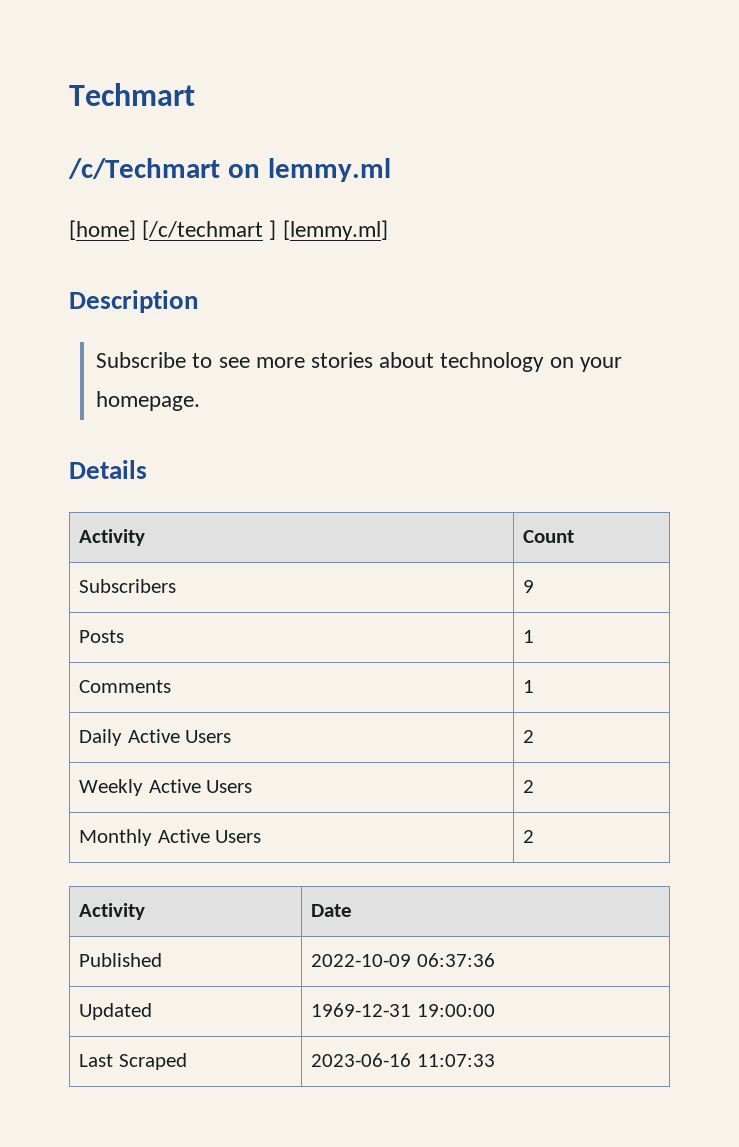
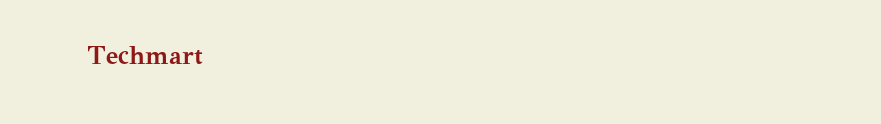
- /c/Techmart on lemmy.ml
- [home] [/c/techmart ] [lemmy.ml]
- Description
- Subscribe to see more stories about technology on your homepage.
- Details
- Activity | Count
- Subscribers | 9
- Posts | 1
- Comments | 1
- Daily Active Users | 2
- Weekly Active Users | 2
- Monthly Active Users | 2
- Activity | Date
- Published | 2022-10-09 06:37:36
- Updated | 1969-12-31 19:00:00
- Last Scraped | 2023-06-16 11:07:33

